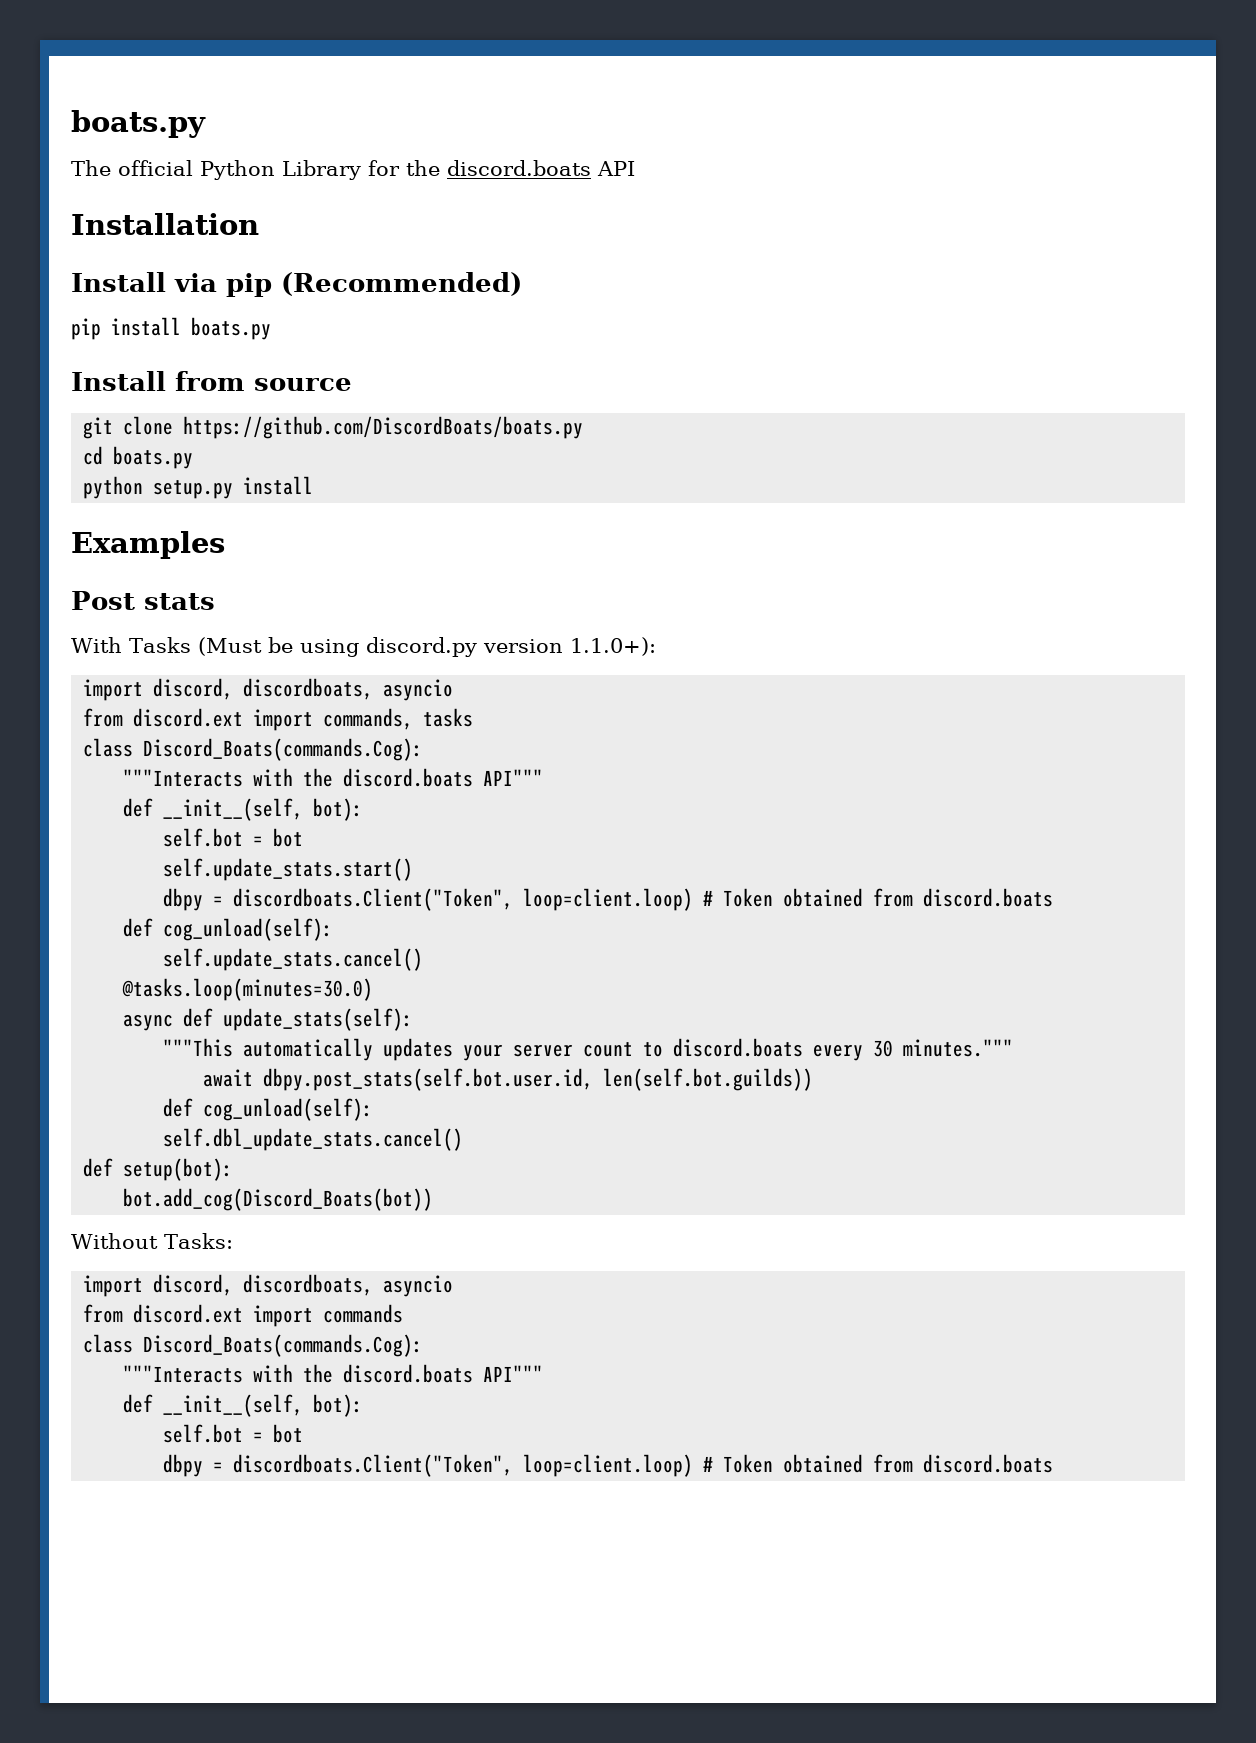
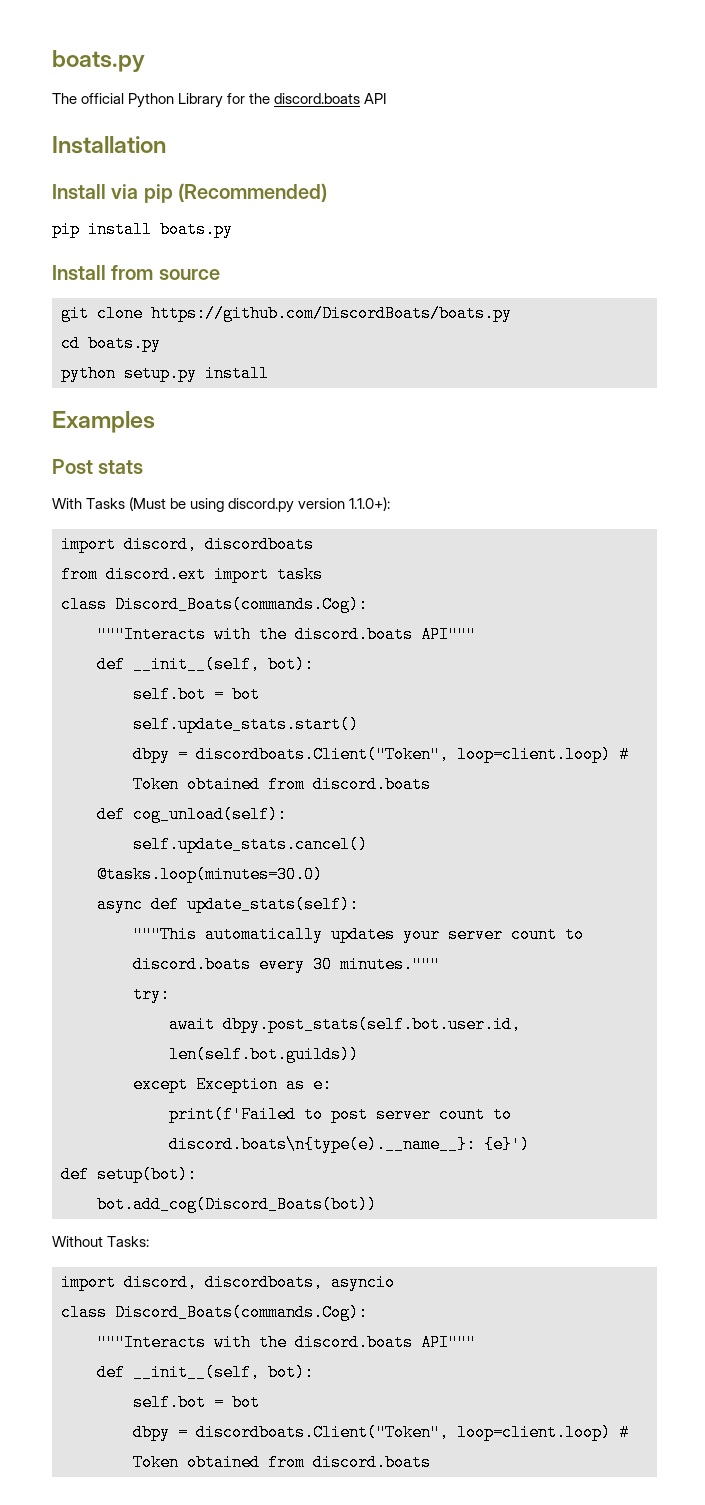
  With Tasks (Must be using discord.py version 1.1.0+):
- import discord, discordboats, asyncio
- from discord.ext import commands, tasks
+ import discord, discordboats
+ from discord.ext import tasks
+ try:
  await dbpy.post_stats(self.bot.user.id, len(self.bot.guilds))
- def cog_unload(self):
- self.dbl_update_stats.cancel()
+ except Exception as e:
+ print(f'Failed to post server count to discord.boats\n{type(e).__name__}: {e}')
- from discord.ext import commands

